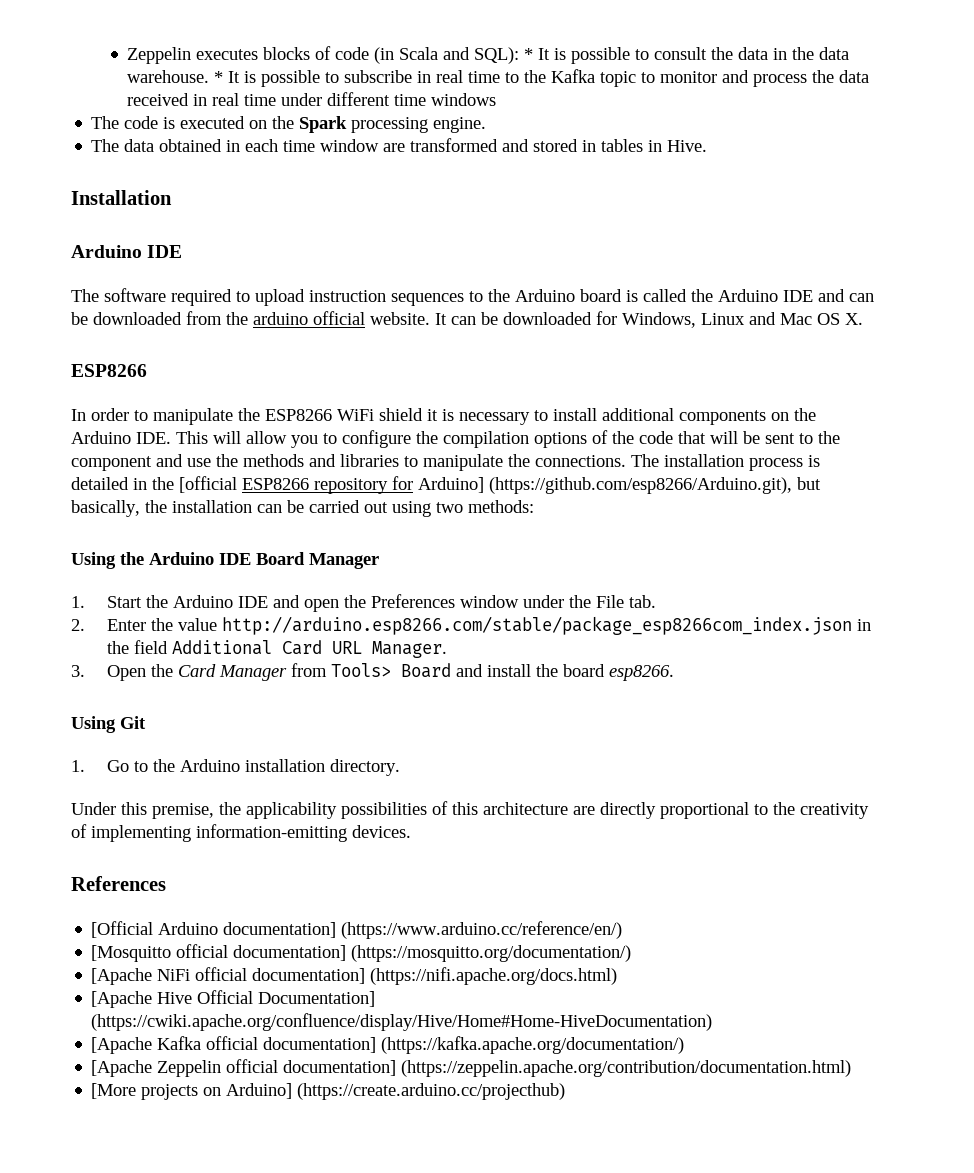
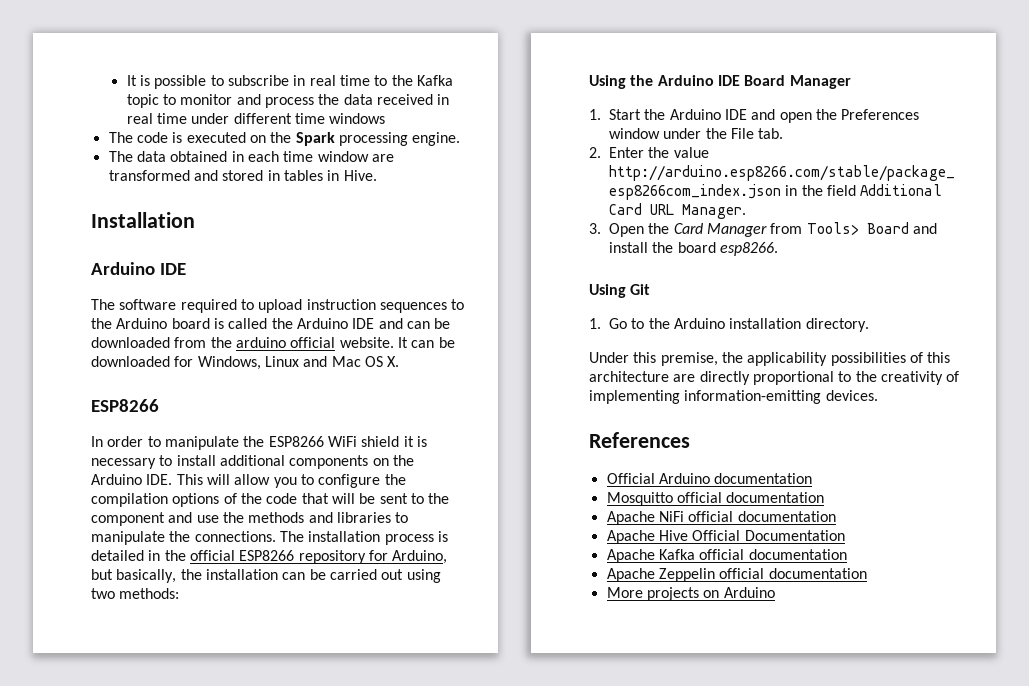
- Zeppelin executes blocks of code (in Scala and SQL): * It is possible to consult the data in the data warehouse. * It is possible to subscribe in real time to the Kafka topic to monitor and process the data received in real time under different time windows
+ It is possible to subscribe in real time to the Kafka topic to monitor and process the data received in real time under different time windows
- The installation process is detailed in the [official ESP8266 repository for Arduino] (https://github.com/esp8266/Arduino.git), but basically, the installation can be carried out using two methods:
+ The installation process is detailed in the official ESP8266 repository for Arduino, but basically, the installation can be carried out using two methods:
- [Official Arduino documentation] (https://www.arduino.cc/reference/en/)
- [Mosquitto official documentation] (https://mosquitto.org/documentation/)
- [Apache NiFi official documentation] (https://nifi.apache.org/docs.html)
- [Apache Hive Official Documentation] (https://cwiki.apache.org/confluence/display/Hive/Home#Home-HiveDocumentation)
- [Apache Kafka official documentation] (https://kafka.apache.org/documentation/)
- [Apache Zeppelin official documentation] (https://zeppelin.apache.org/contribution/documentation.html)
- [More projects on Arduino] (https://create.arduino.cc/projecthub)
+ Official Arduino documentation
+ Mosquitto official documentation
+ Apache NiFi official documentation
+ Apache Hive Official Documentation
+ Apache Kafka official documentation
+ Apache Zeppelin official documentation
+ More projects on Arduino

